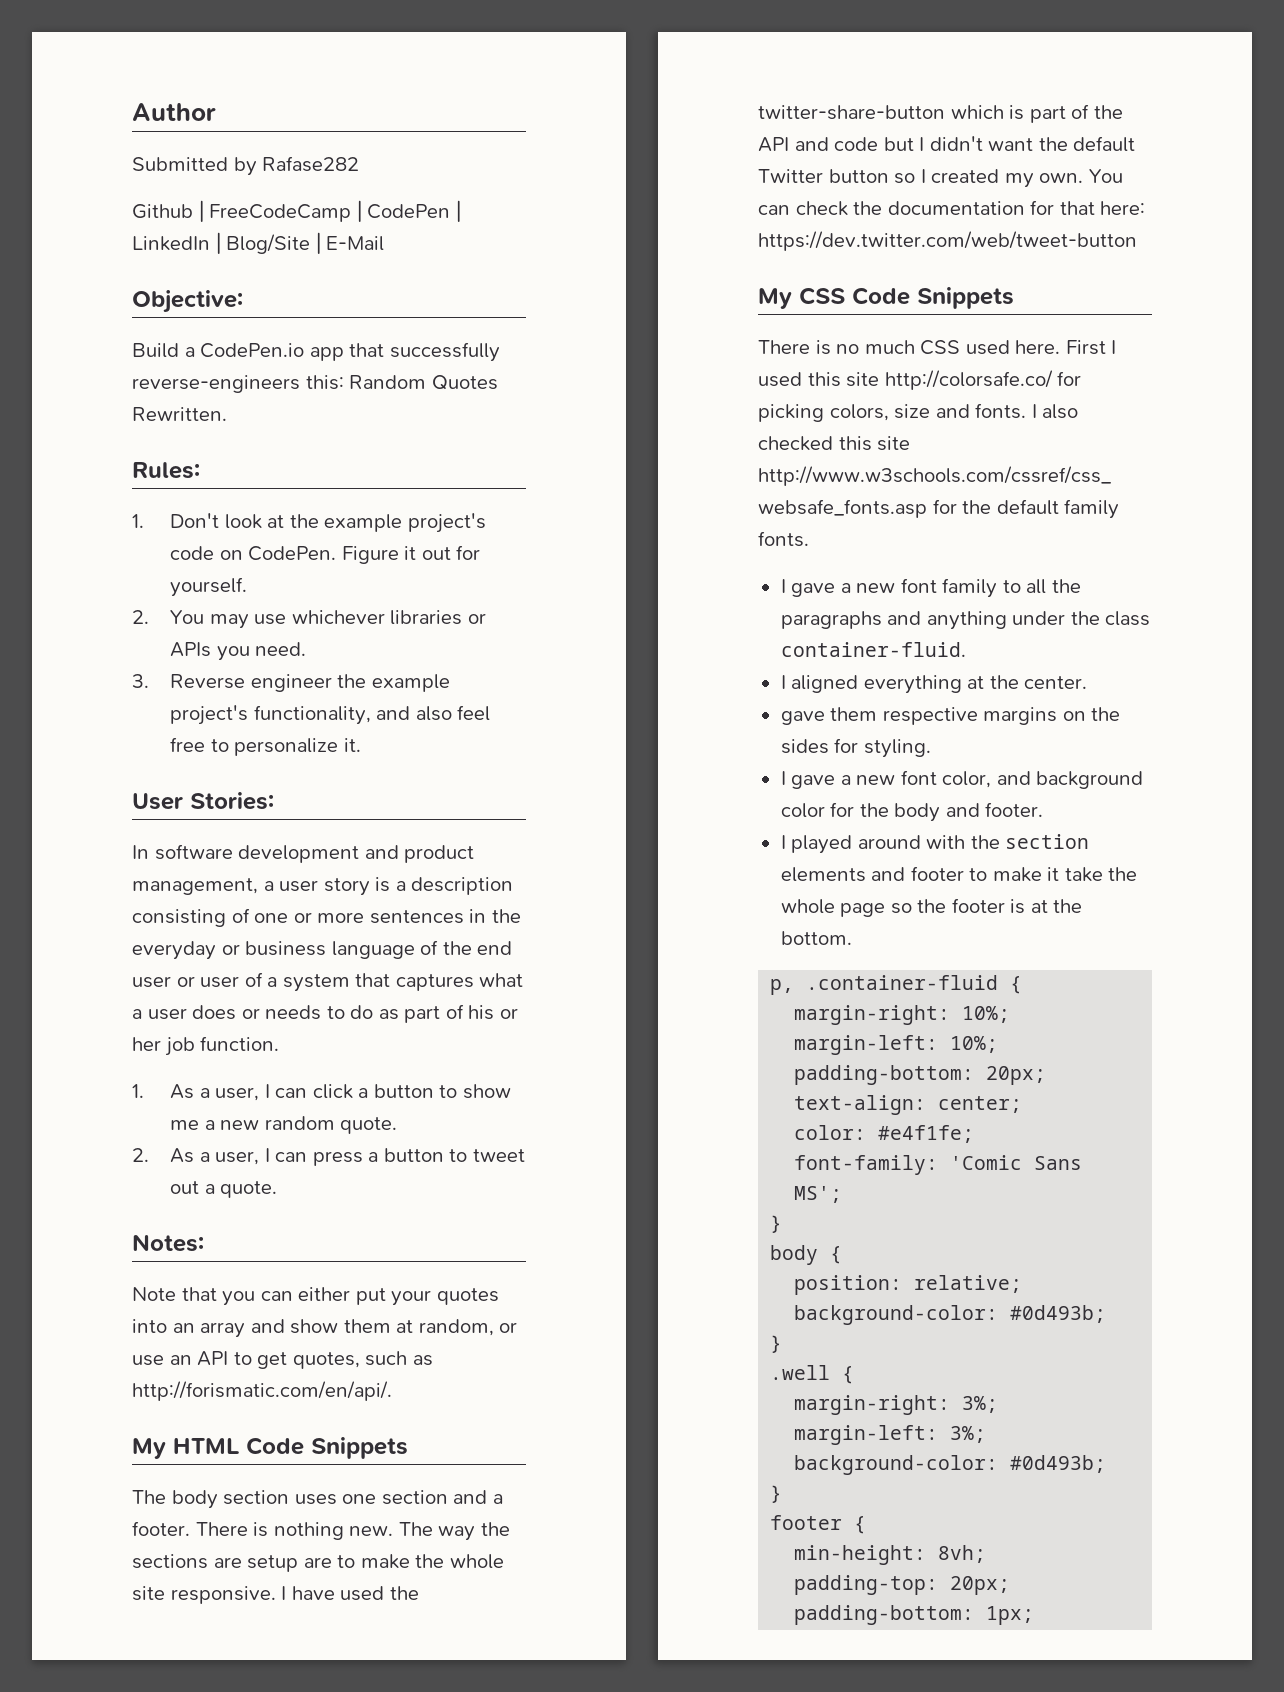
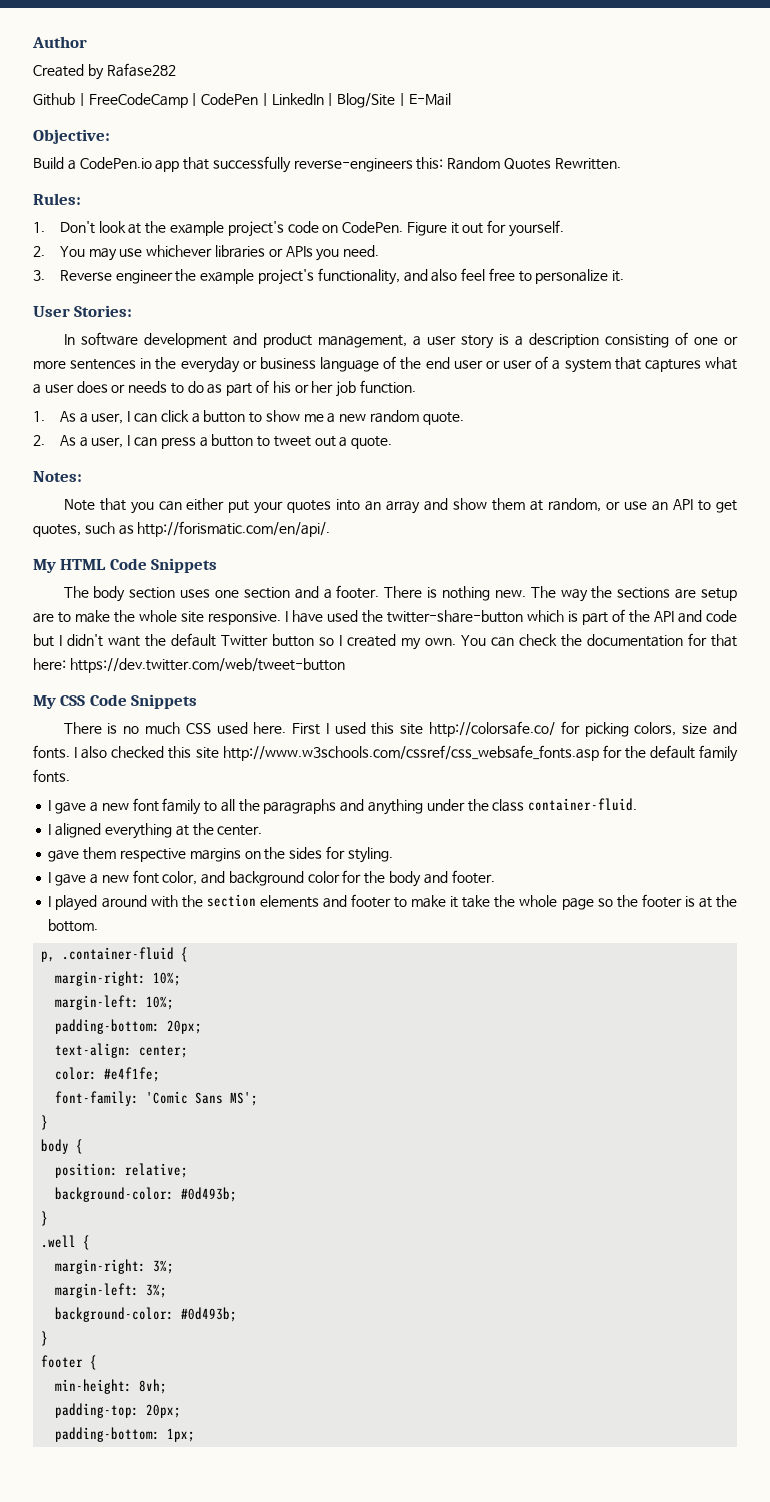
- Submitted by Rafase282
+ Created by Rafase282

